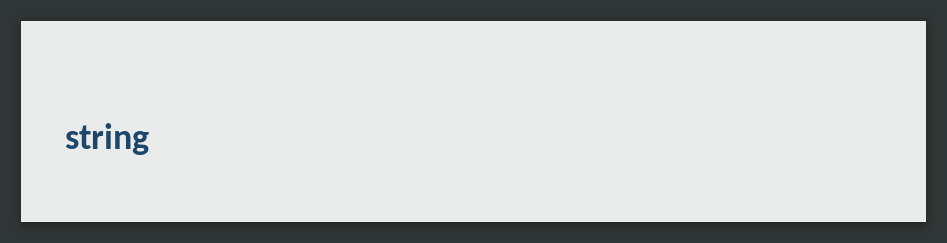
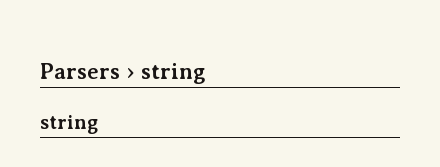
+ Parsers › string

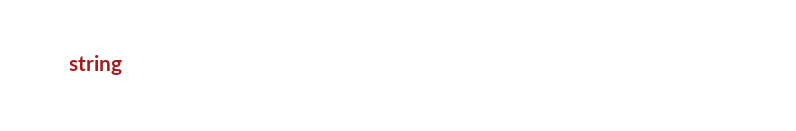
- Parsers › string

